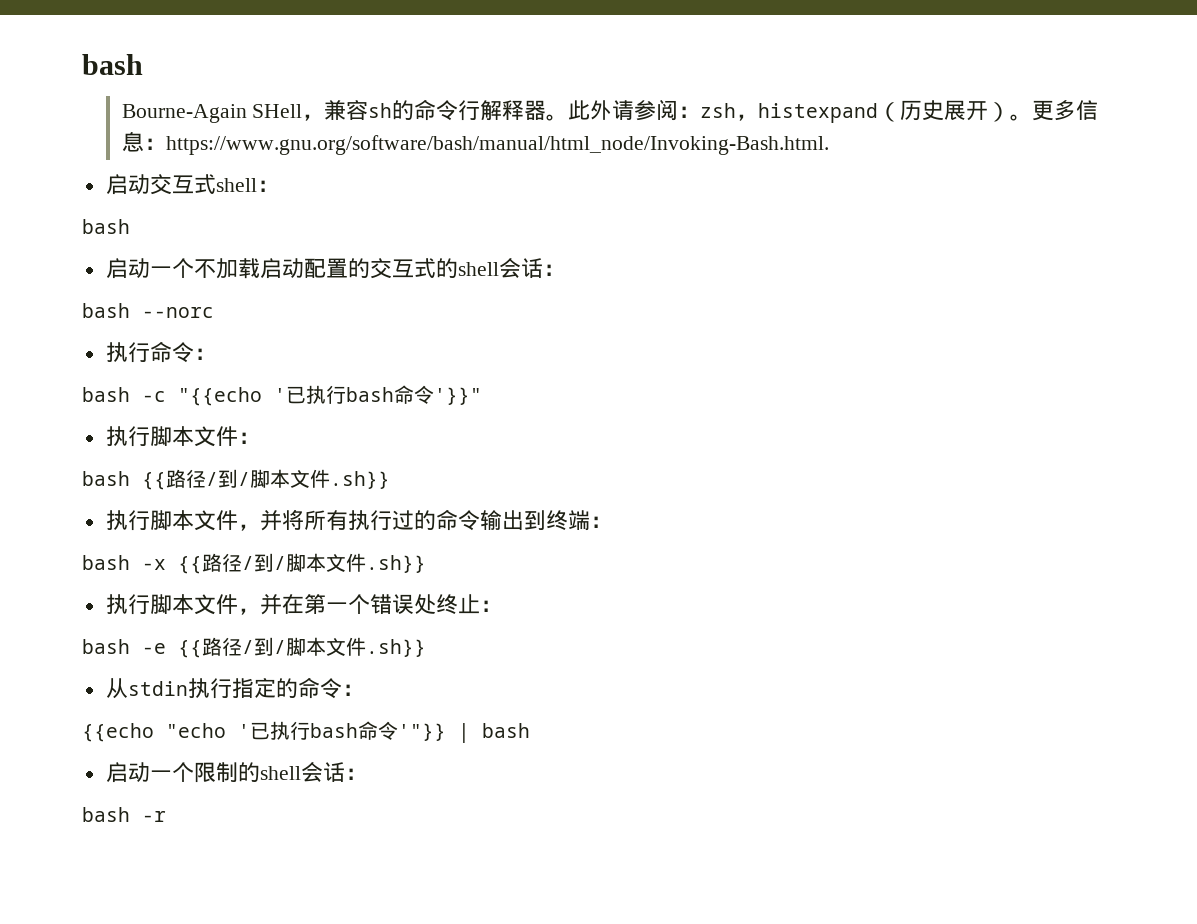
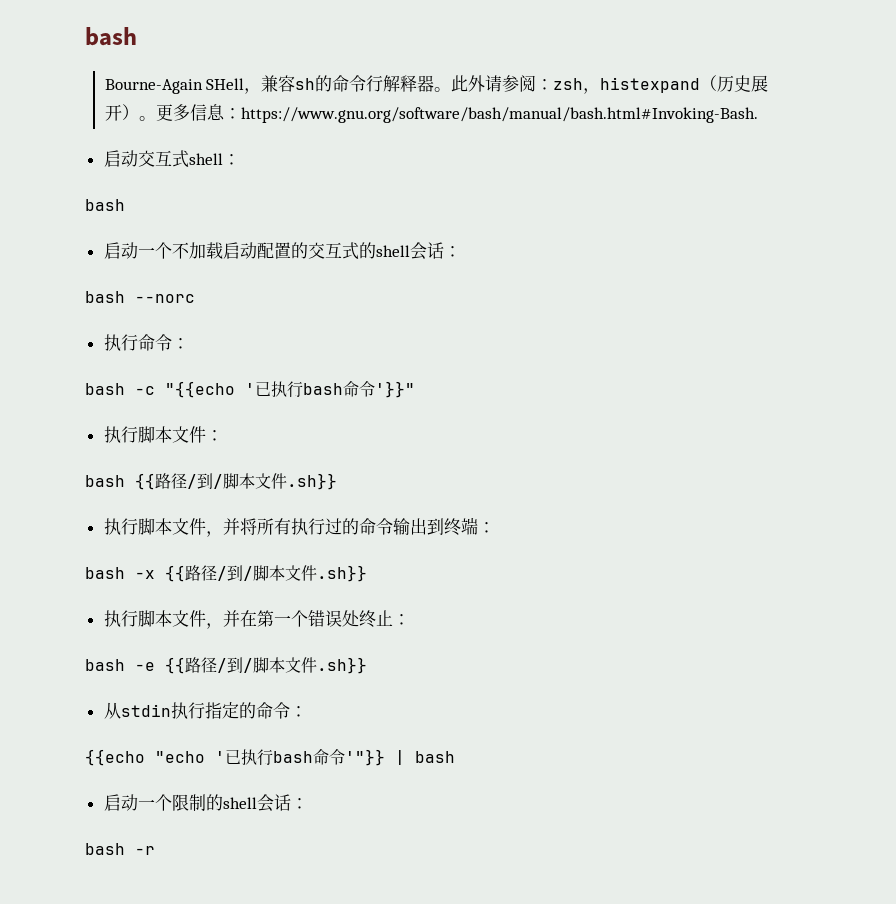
- 更多信息：https://www.gnu.org/software/bash/manual/html_node/Invoking-Bash.html.
+ 更多信息：https://www.gnu.org/software/bash/manual/bash.html#Invoking-Bash.

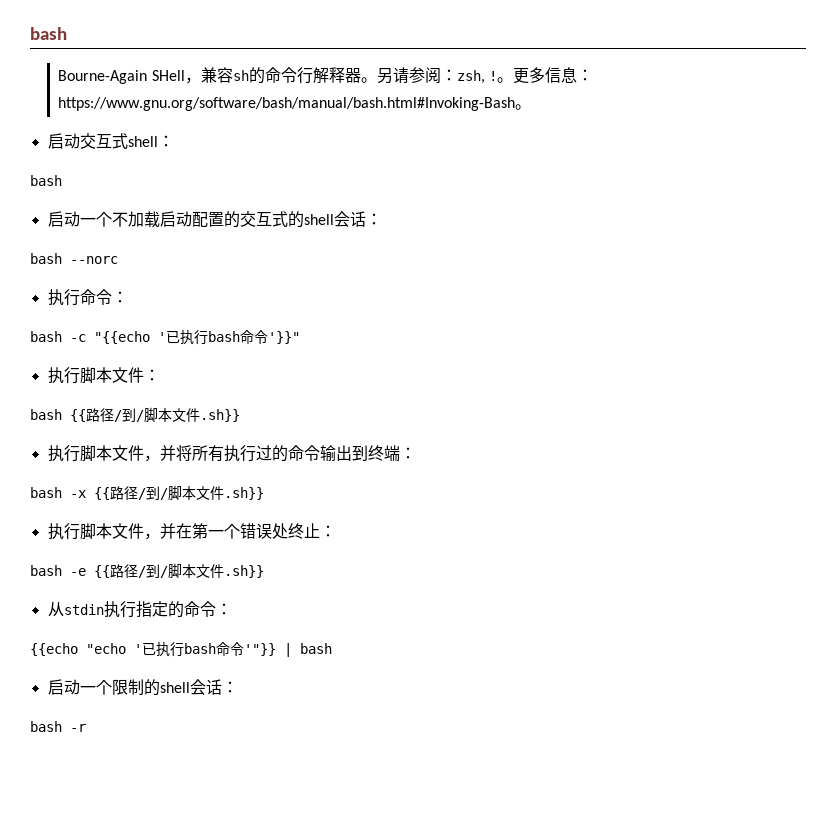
- 此外请参阅：zsh，histexpand（历史展开）。
+ 另请参阅：zsh, !。
- 更多信息：https://www.gnu.org/software/bash/manual/bash.html#Invoking-Bash.
+ 更多信息：https://www.gnu.org/software/bash/manual/bash.html#Invoking-Bash。

